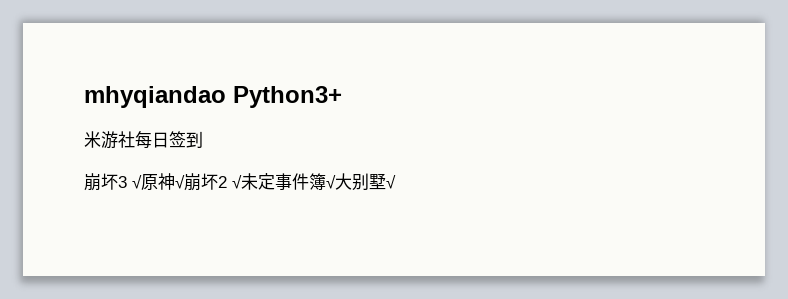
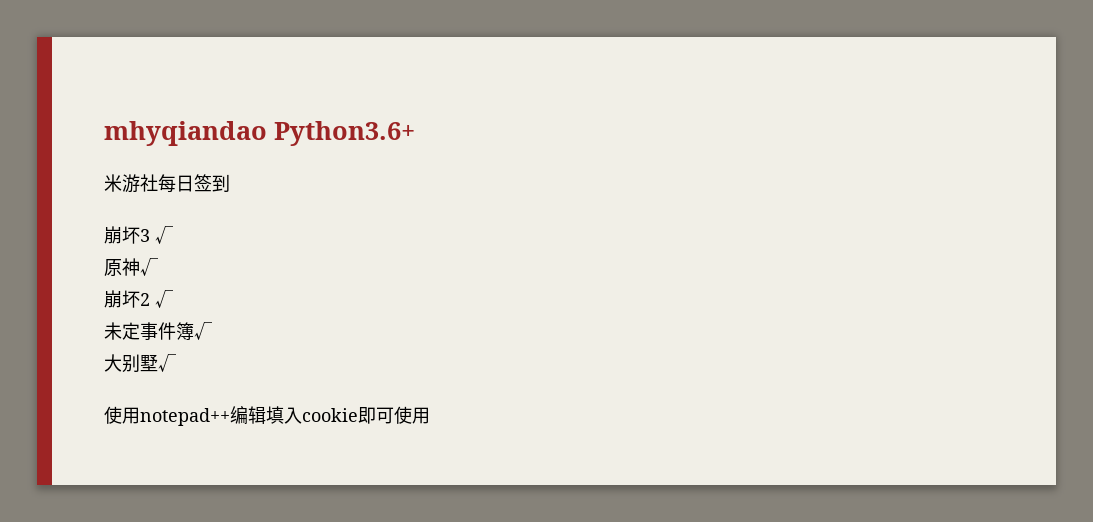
- mhyqiandao Python3+
+ mhyqiandao Python3.6+
- 崩坏3 √原神√崩坏2 √未定事件簿√大别墅√
+ 崩坏3 √
+ 原神√
+ 崩坏2 √
+ 未定事件簿√
+ 大别墅√
+ 使用notepad++编辑填入cookie即可使用

